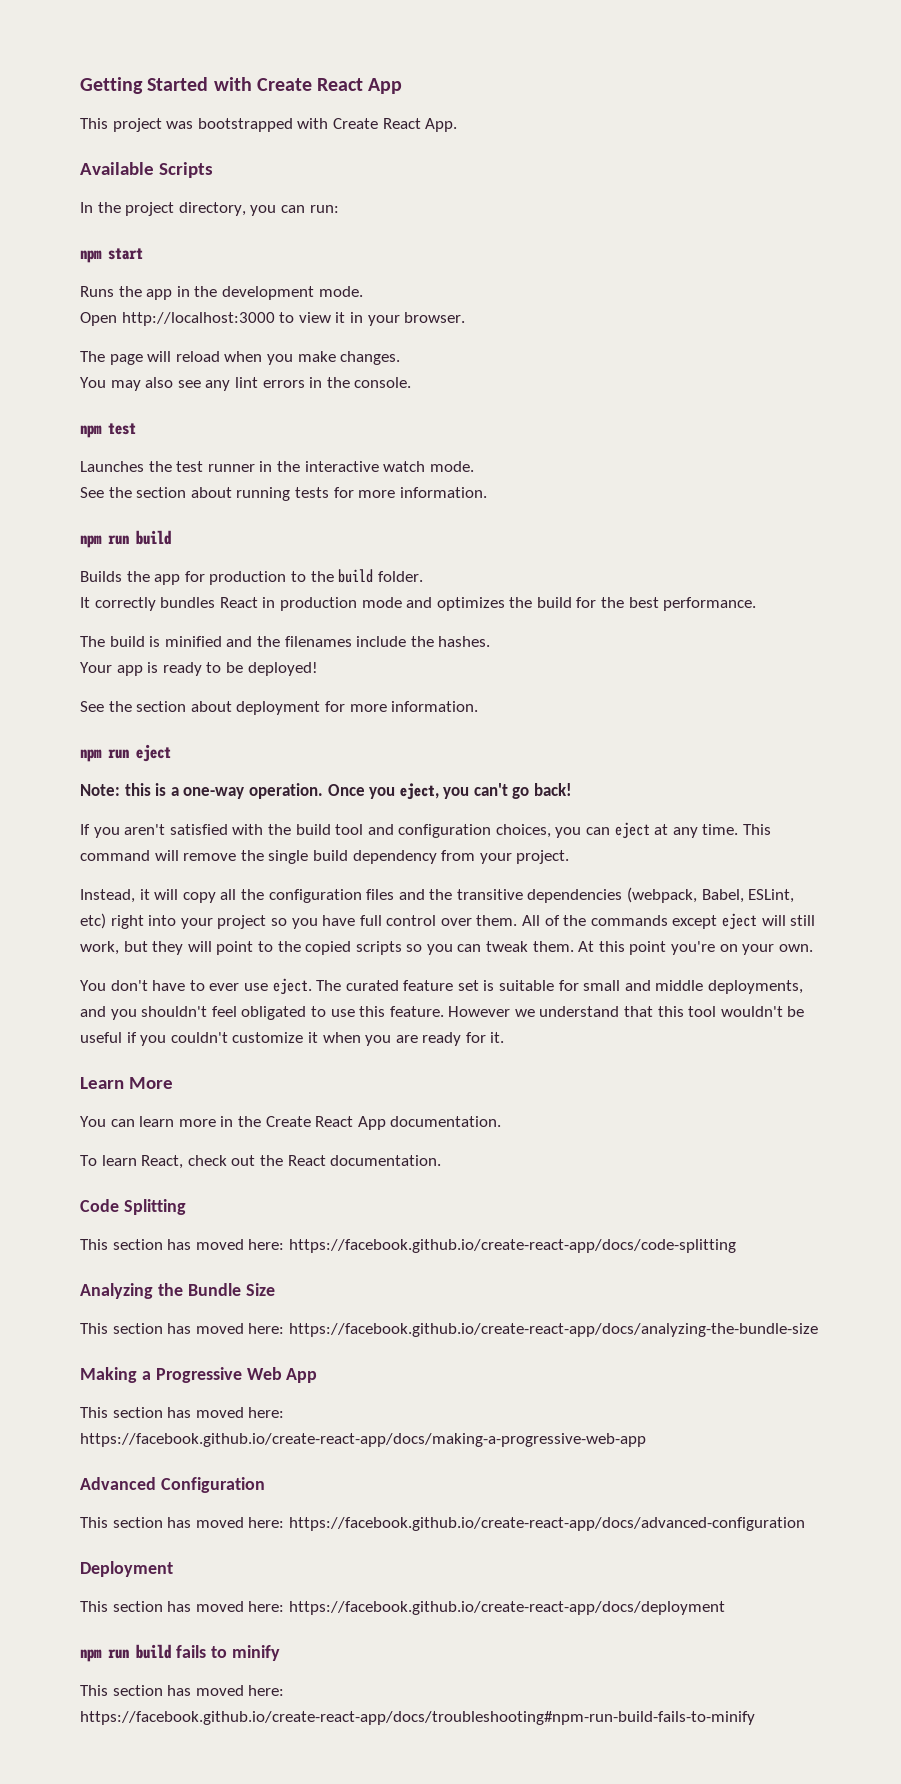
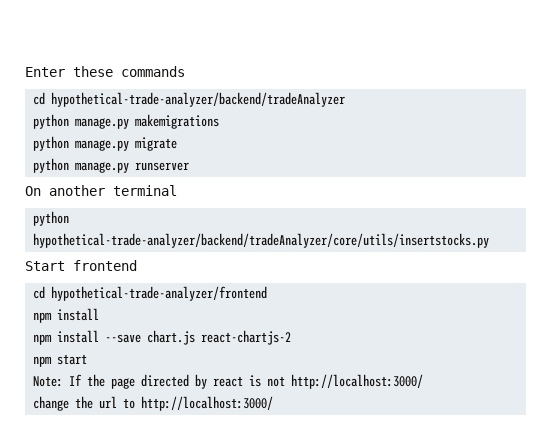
- Getting Started with Create React App
- This project was bootstrapped with Create React App.
- Available Scripts
- In the project directory, you can run:
+ Enter these commands
+ cd hypothetical-trade-analyzer/backend/tradeAnalyzer
+ python manage.py makemigrations
+ python manage.py migrate
+ python manage.py runserver
+ On another terminal
+ python hypothetical-trade-analyzer/backend/tradeAnalyzer/core/utils/insertstocks.py
+ Start frontend
+ cd hypothetical-trade-analyzer/frontend
+ npm install
+ npm install --save chart.js react-chartjs-2
  npm start
- Runs the app in the development mode.
- Open http://localhost:3000 to view it in your browser.
- The page will reload when you make changes.
- You may also see any lint errors in the console.
- npm test
- Launches the test runner in the interactive watch mode.
- See the section about running tests for more information.
- npm run build
- Builds the app for production to the build folder.
- It correctly bundles React in production mode and optimizes the build for the best performance.
- The build is minified and the filenames include the hashes.
- Your app is ready to be deployed!
- See the section about deployment for more information.
- npm run eject
- Note: this is a one-way operation. Once you eject, you can't go back!
- If you aren't satisfied with the build tool and configuration choices, you can eject at any time. This command will remove the single build dependency from your project.
- Instead, it will copy all the configuration files and the transitive dependencies (webpack, Babel, ESLint, etc) right into your project so you have full control over them. All of the commands except eject will still work, but they will point to the copied scripts so you can tweak them. At this point you're on your own.
- You don't have to ever use eject. The curated feature set is suitable for small and middle deployments, and you shouldn't feel obligated to use this feature. However we understand that this tool wouldn't be useful if you couldn't customize it when you are ready for it.
- Learn More
- You can learn more in the Create React App documentation.
- To learn React, check out the React documentation.
- Code Splitting
- This section has moved here: https://facebook.github.io/create-react-app/docs/code-splitting
- Analyzing the Bundle Size
- This section has moved here: https://facebook.github.io/create-react-app/docs/analyzing-the-bundle-size
- Making a Progressive Web App
- This section has moved here: https://facebook.github.io/create-react-app/docs/making-a-progressive-web-app
- Advanced Configuration
- This section has moved here: https://facebook.github.io/create-react-app/docs/advanced-configuration
- Deployment
- This section has moved here: https://facebook.github.io/create-react-app/docs/deployment
- npm run build fails to minify
- This section has moved here: https://facebook.github.io/create-react-app/docs/troubleshooting#npm-run-build-fails-to-minify
+ Note: If the page directed by react is not http://localhost:3000/
+ change the url to http://localhost:3000/

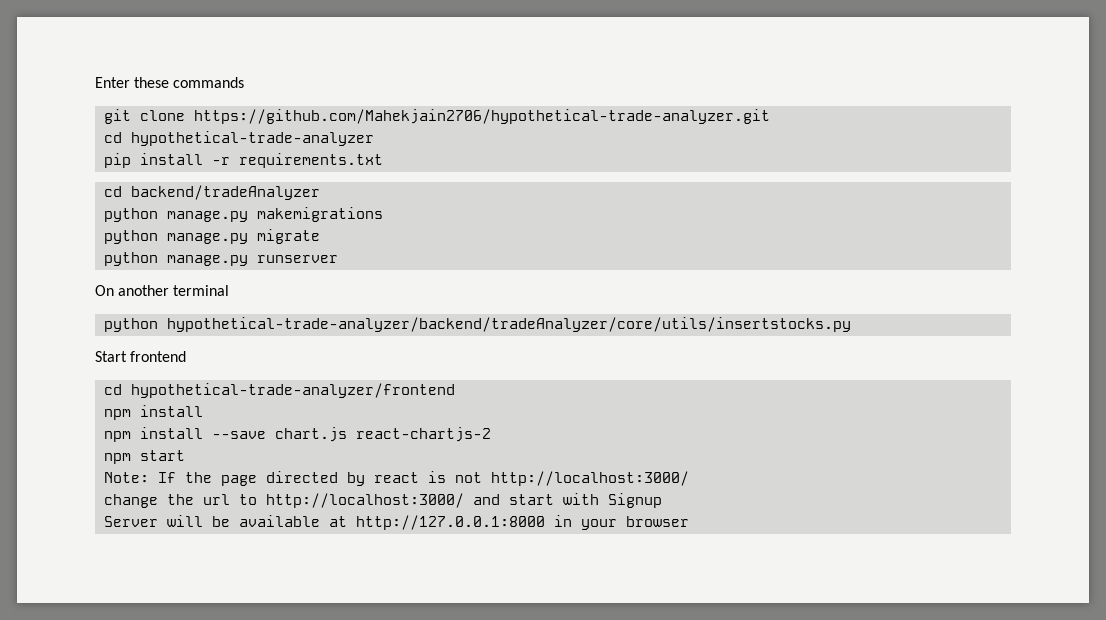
- cd hypothetical-trade-analyzer/backend/tradeAnalyzer
+ git clone https://github.com/Mahekjain2706/hypothetical-trade-analyzer.git
+ cd hypothetical-trade-analyzer
+ pip install -r requirements.txt
+ cd backend/tradeAnalyzer
- change the url to http://localhost:3000/
+ change the url to http://localhost:3000/ and start with Signup
+ Server will be available at http://127.0.0.1:8000 in your browser

